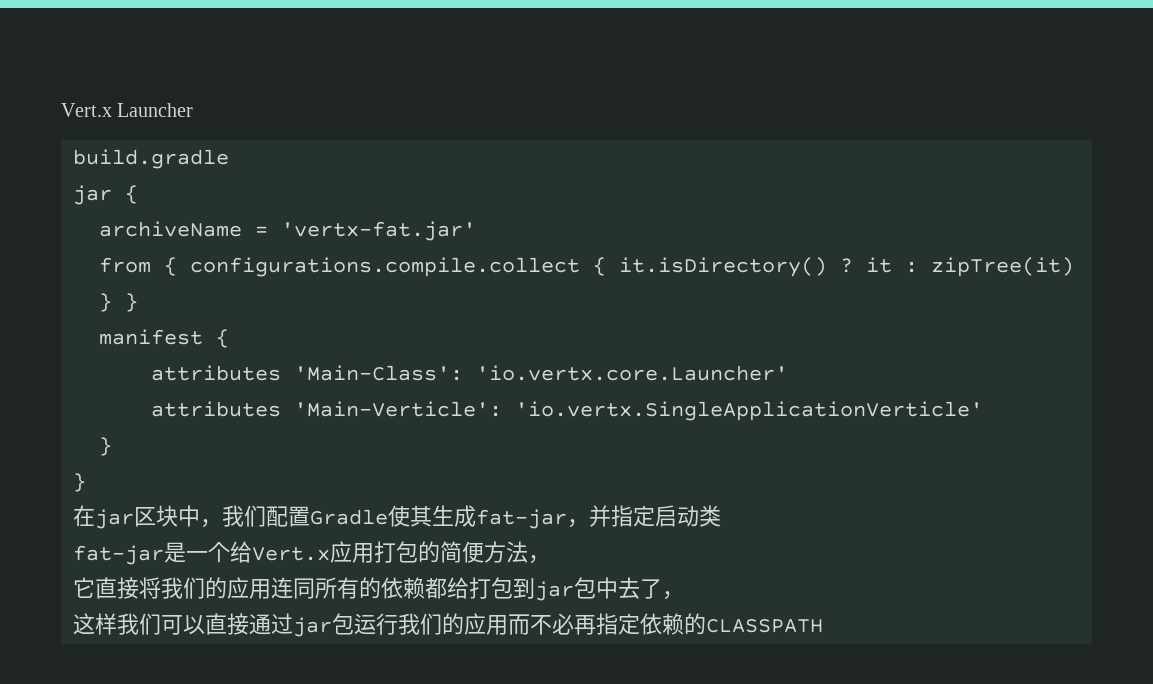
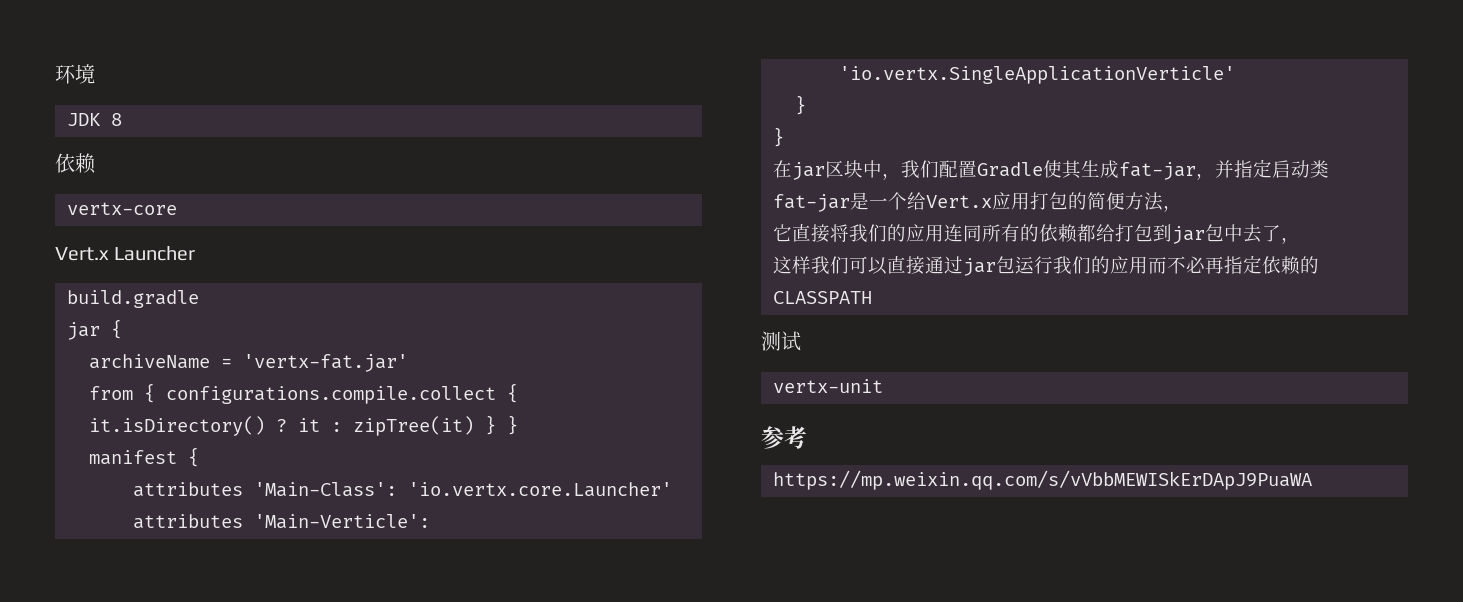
+ 环境
+ JDK 8
+ 依赖
+ vertx-core
+ 测试
+ vertx-unit
+ 参考
+ https://mp.weixin.qq.com/s/vVbbMEWISkErDApJ9PuaWA

